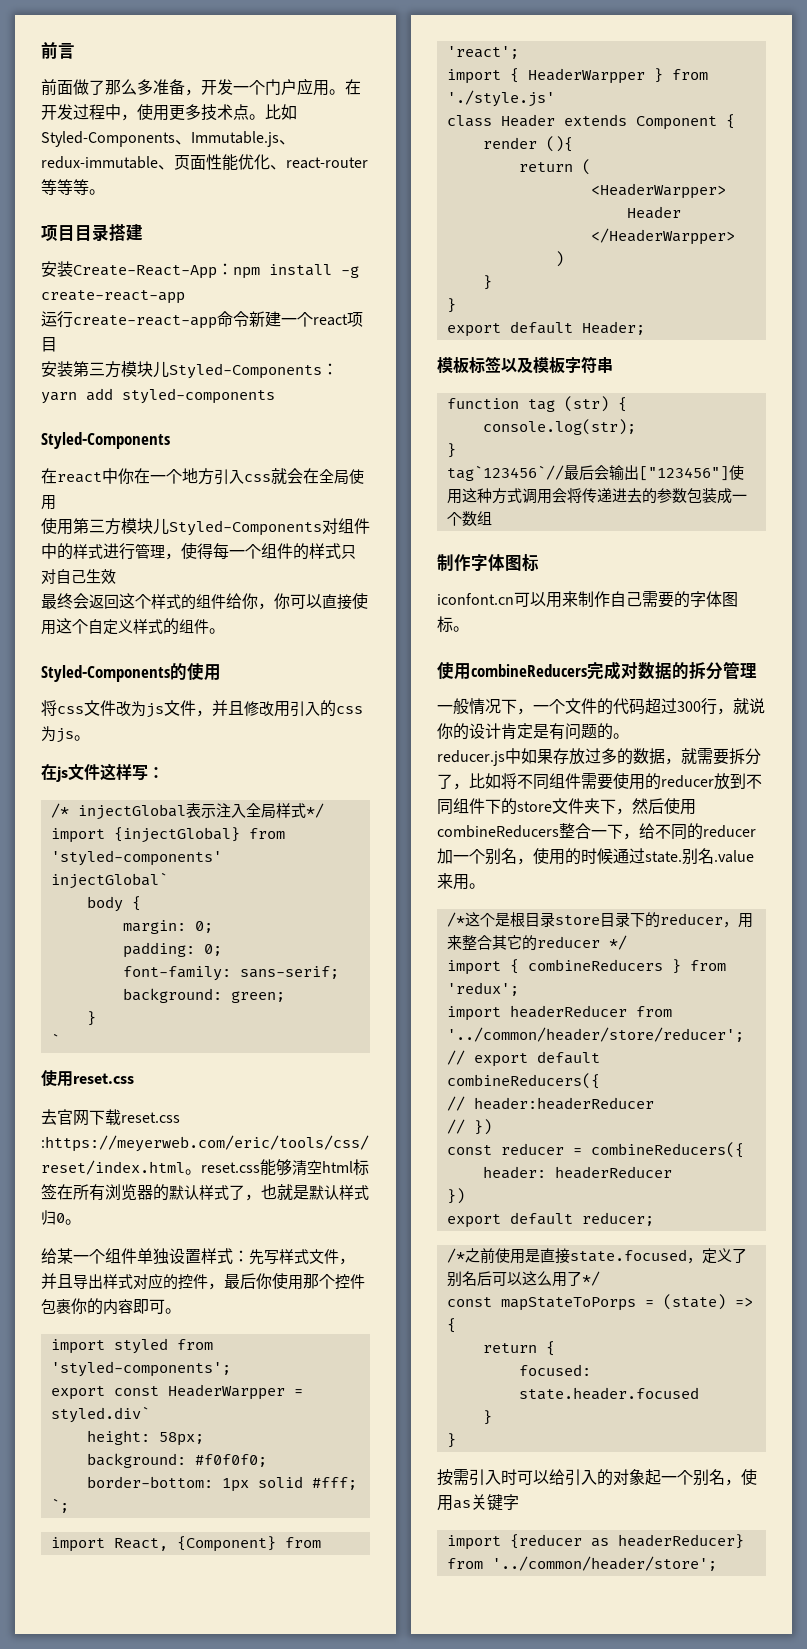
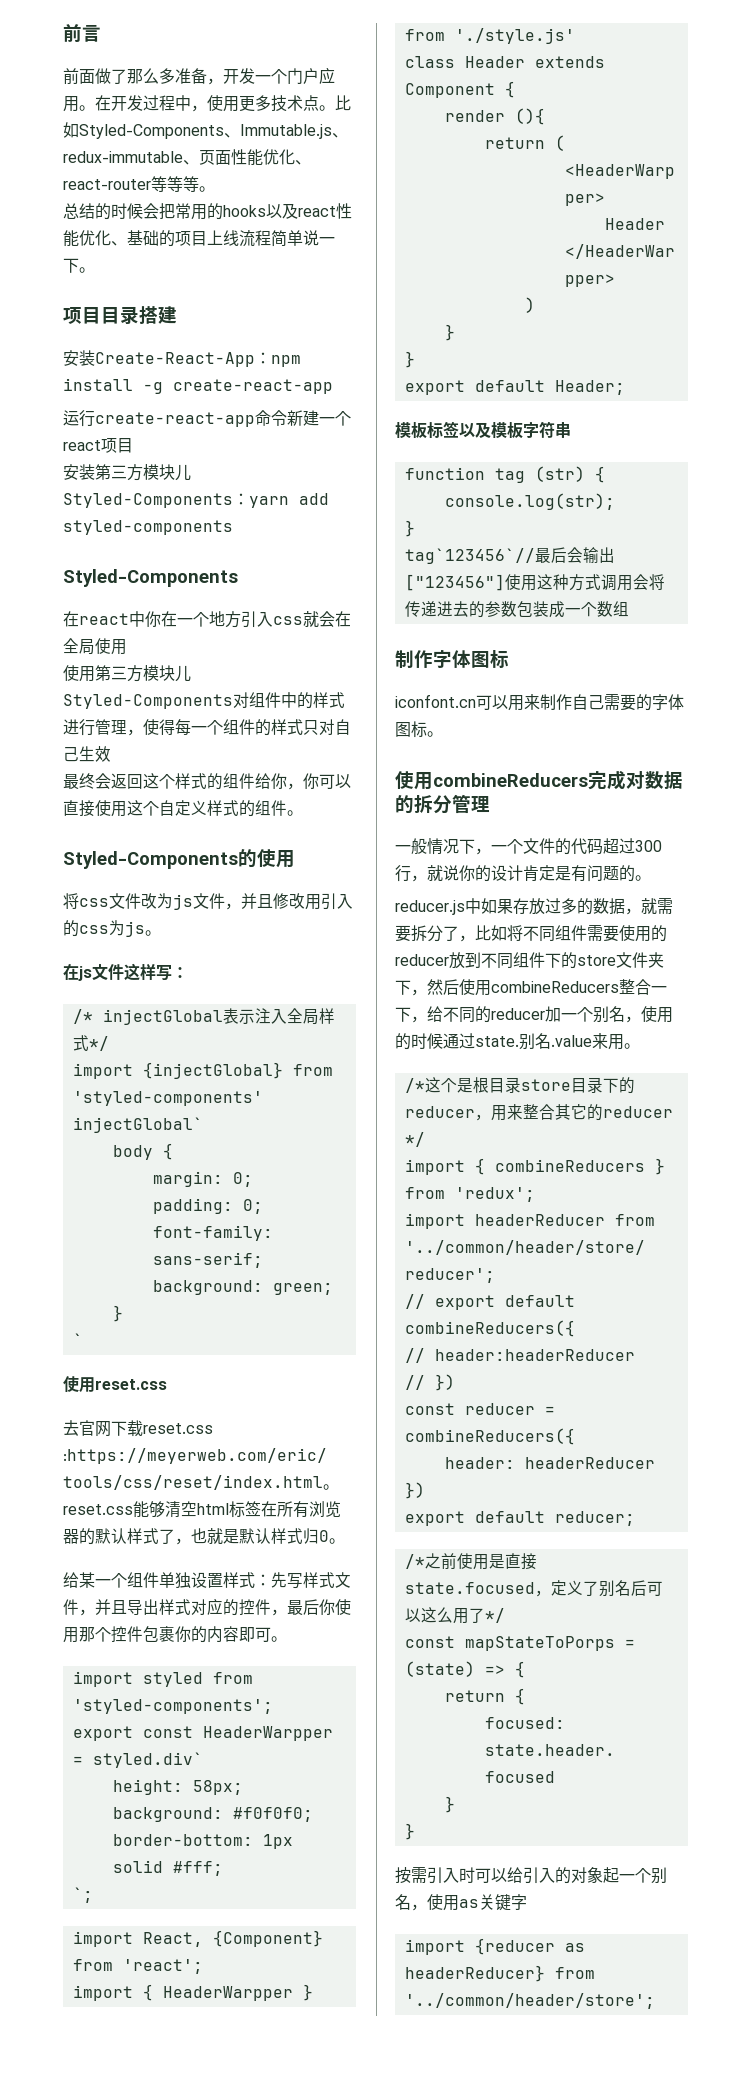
+ 总结的时候会把常用的hooks以及react性能优化、基础的项目上线流程简单说一下。

